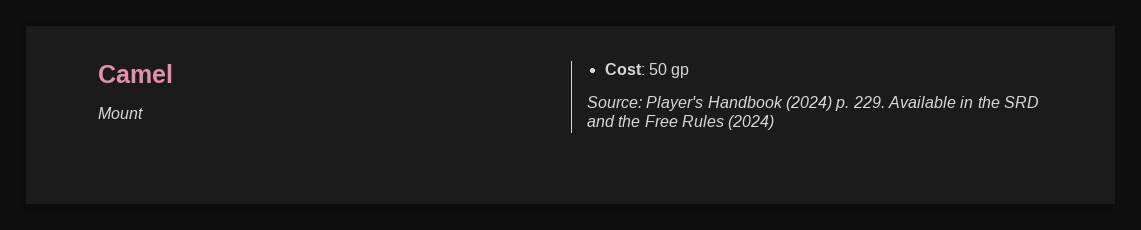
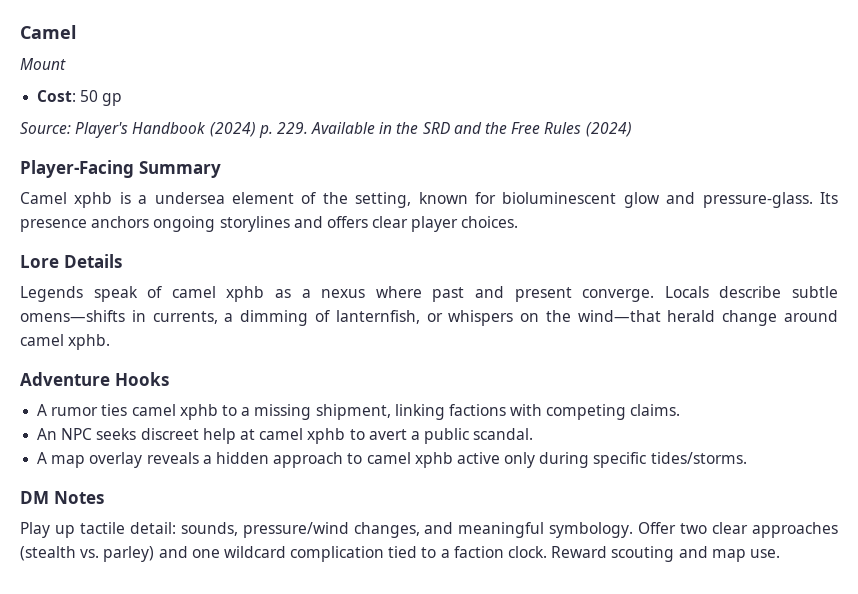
+ Player-Facing Summary
+ Camel xphb is a undersea element of the setting, known for bioluminescent glow and pressure-glass. Its presence anchors ongoing storylines and offers clear player choices.
+ Lore Details
+ Legends speak of camel xphb as a nexus where past and present converge. Locals describe subtle omens—shifts in currents, a dimming of lanternfish, or whispers on the wind—that herald change around camel xphb.
+ Adventure Hooks
+ A rumor ties camel xphb to a missing shipment, linking factions with competing claims.
+ An NPC seeks discreet help at camel xphb to avert a public scandal.
+ A map overlay reveals a hidden approach to camel xphb active only during specific tides/storms.
+ DM Notes
+ Play up tactile detail: sounds, pressure/wind changes, and meaningful symbology. Offer two clear approaches (stealth vs. parley) and one wildcard complication tied to a faction clock. Reward scouting and map use.

